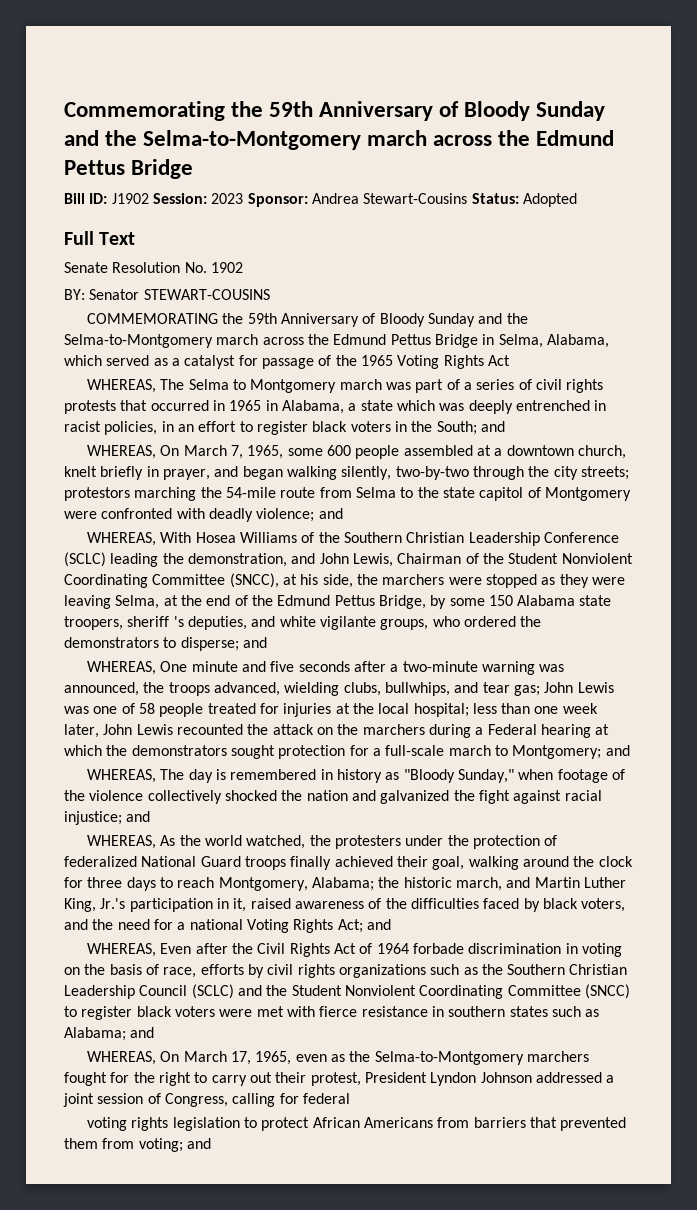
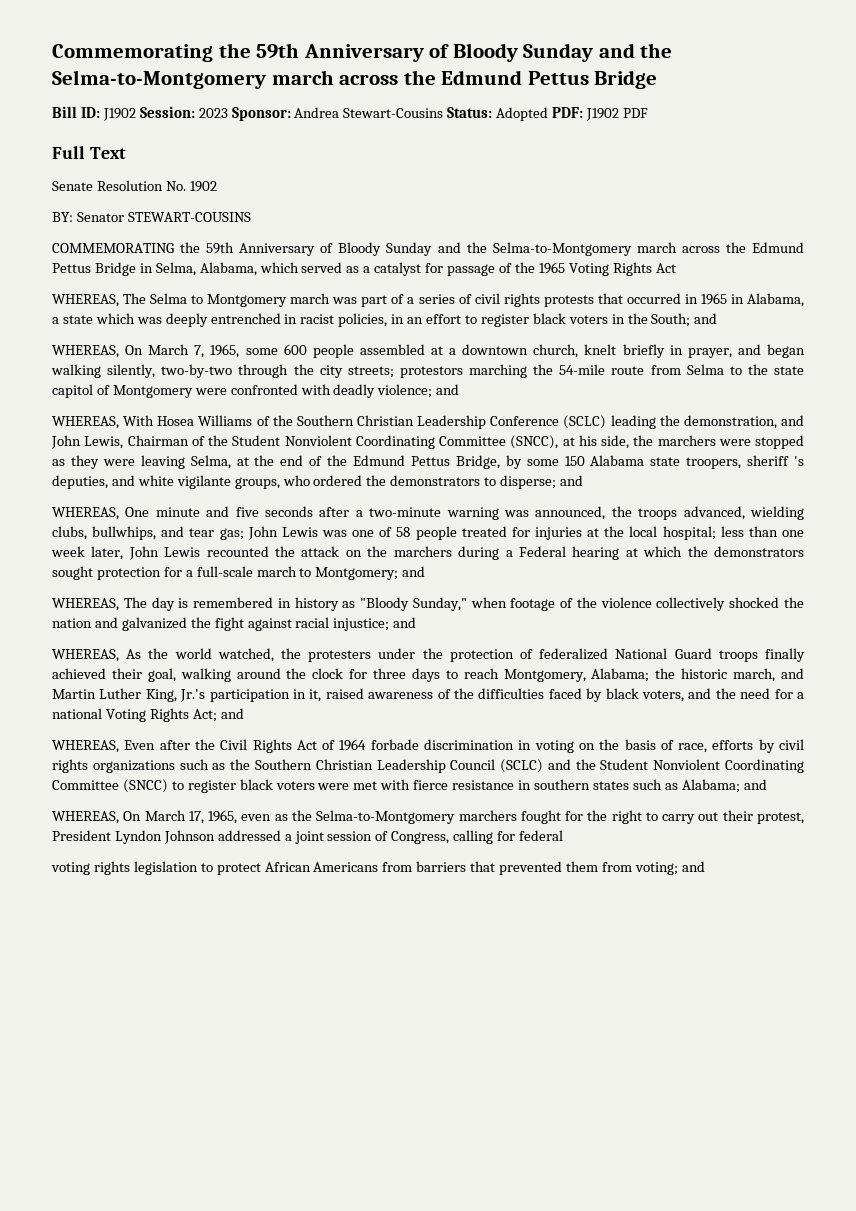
- Bill ID: J1902 Session: 2023 Sponsor: Andrea Stewart-Cousins Status: Adopted
+ Bill ID: J1902 Session: 2023 Sponsor: Andrea Stewart-Cousins Status: Adopted PDF: J1902 PDF

